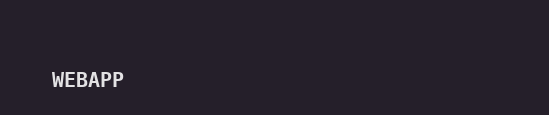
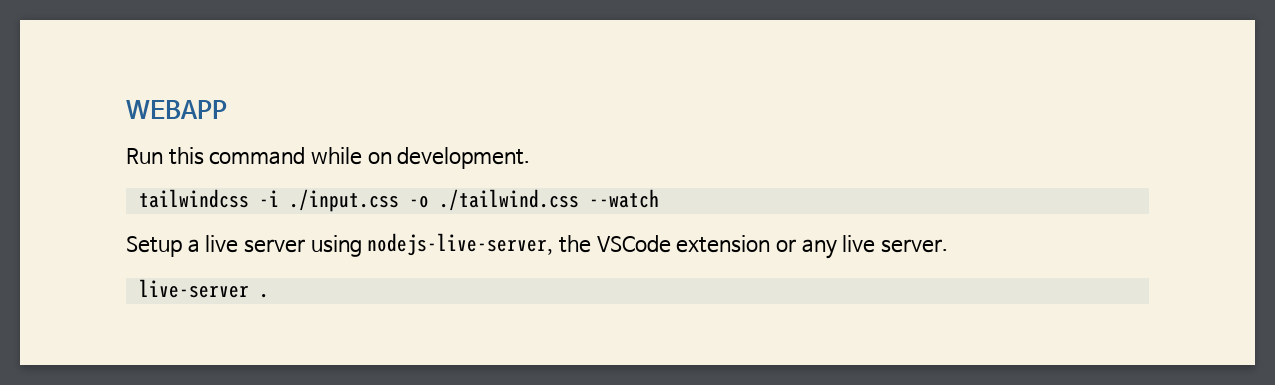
+ Run this command while on development.
+ tailwindcss -i ./input.css -o ./tailwind.css --watch
+ Setup a live server using nodejs-live-server, the VSCode extension or any live server.
+ live-server .

